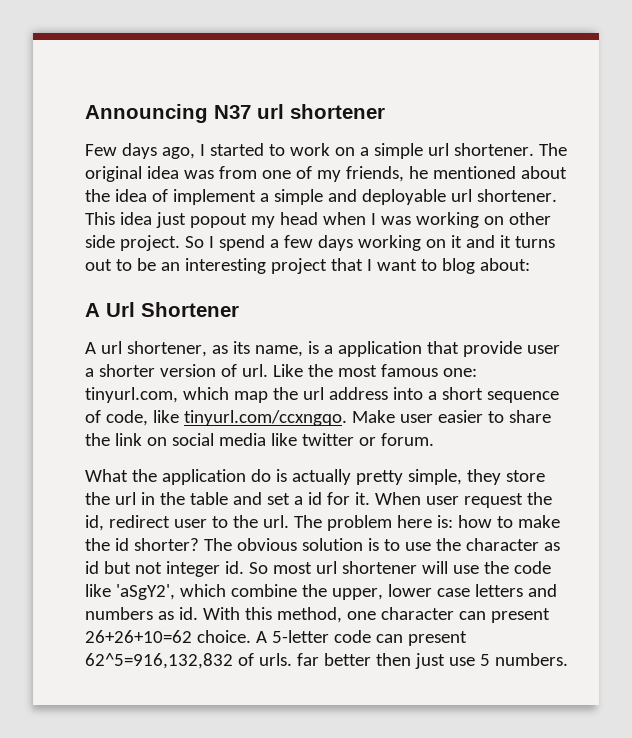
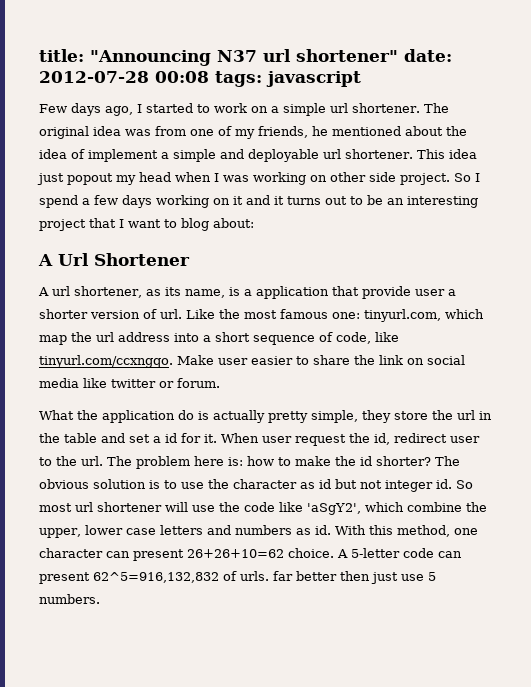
- Announcing N37 url shortener
+ title: "Announcing N37 url shortener" date: 2012-07-28 00:08 tags: javascript

